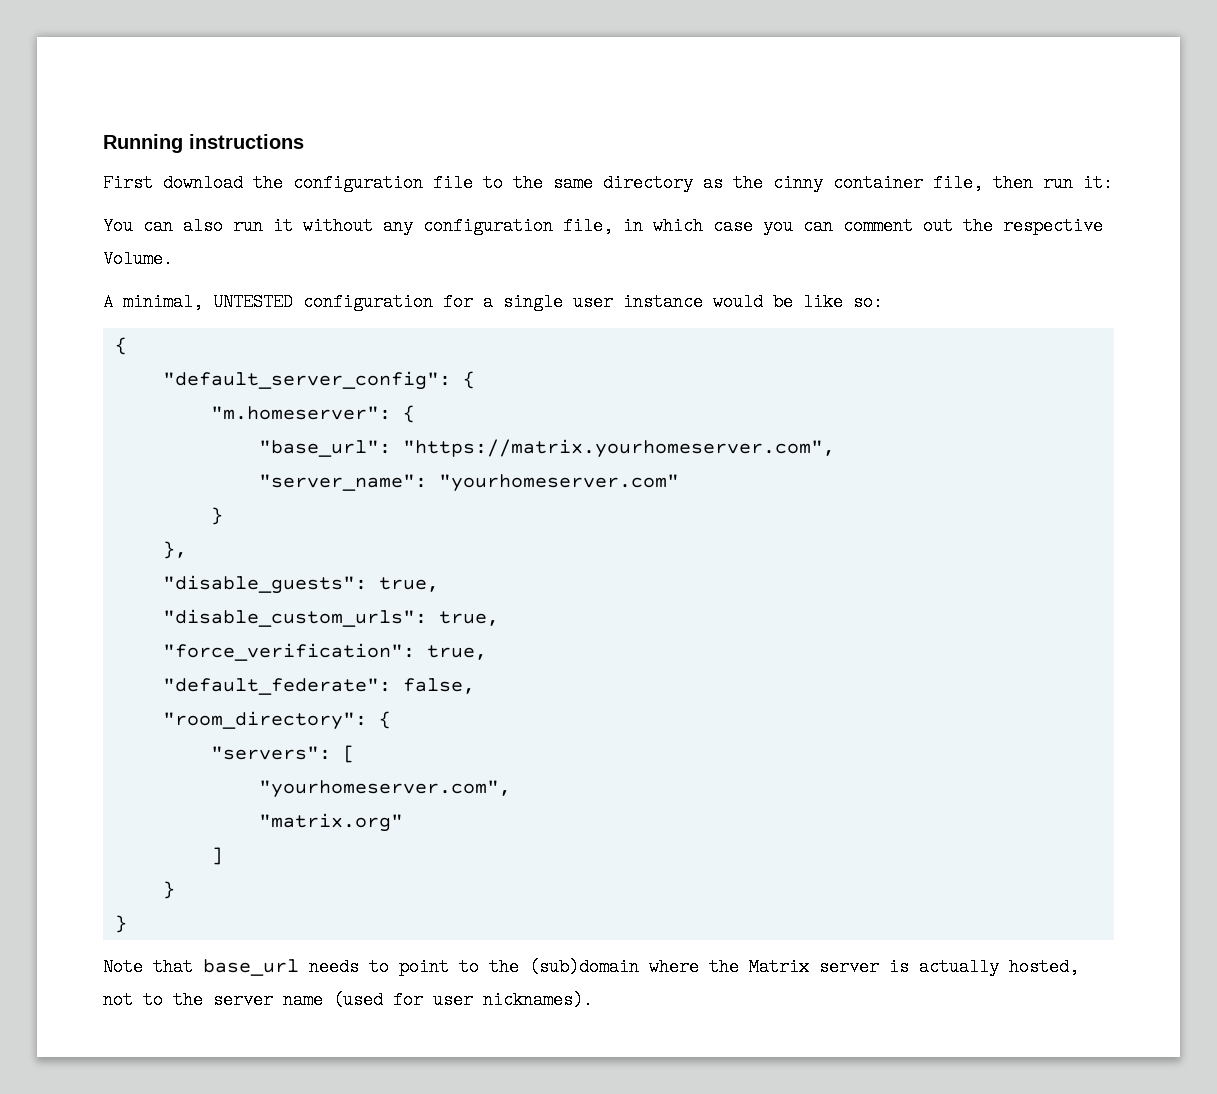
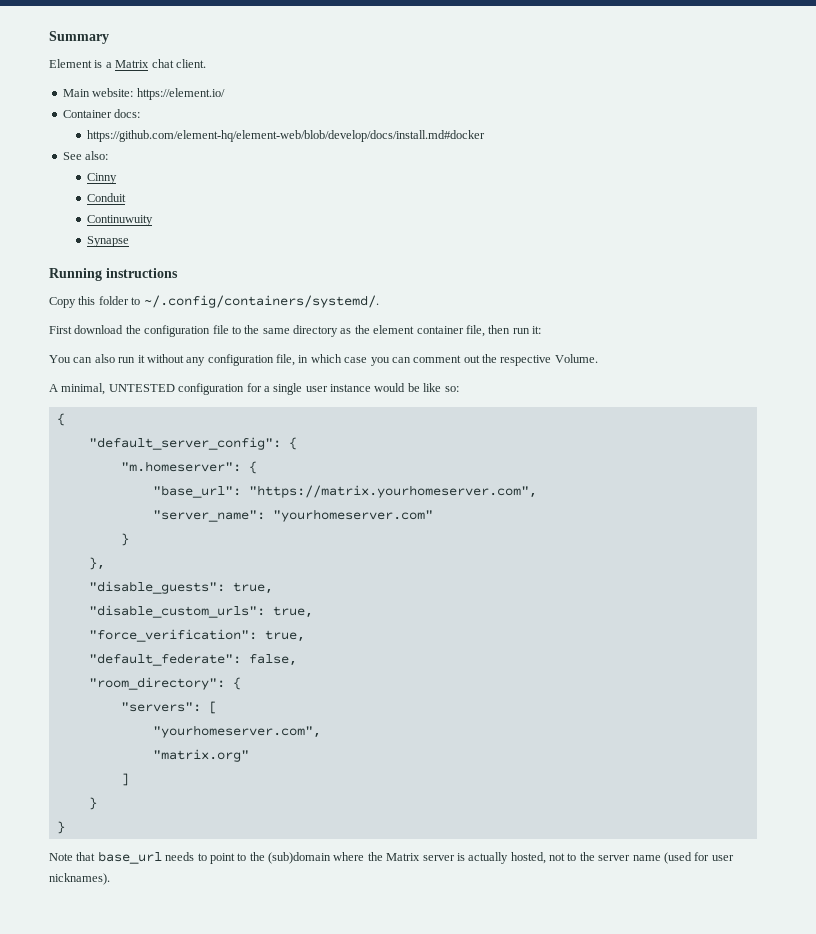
+ Summary
+ Element is a Matrix chat client.
+ Main website: https://element.io/
+ Container docs:
+ https://github.com/element-hq/element-web/blob/develop/docs/install.md#docker
+ See also:
+ Cinny
+ Conduit
+ Continuwuity
+ Synapse
  Running instructions
+ Copy this folder to ~/.config/containers/systemd/.
- First download the configuration file to the same directory as the cinny container file, then run it:
+ First download the configuration file to the same directory as the element container file, then run it:

